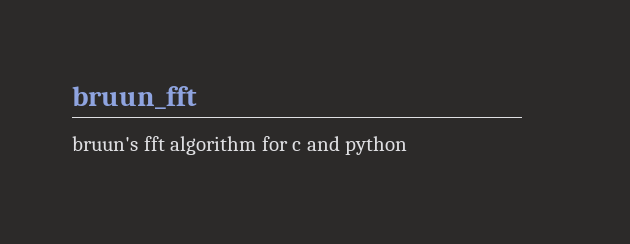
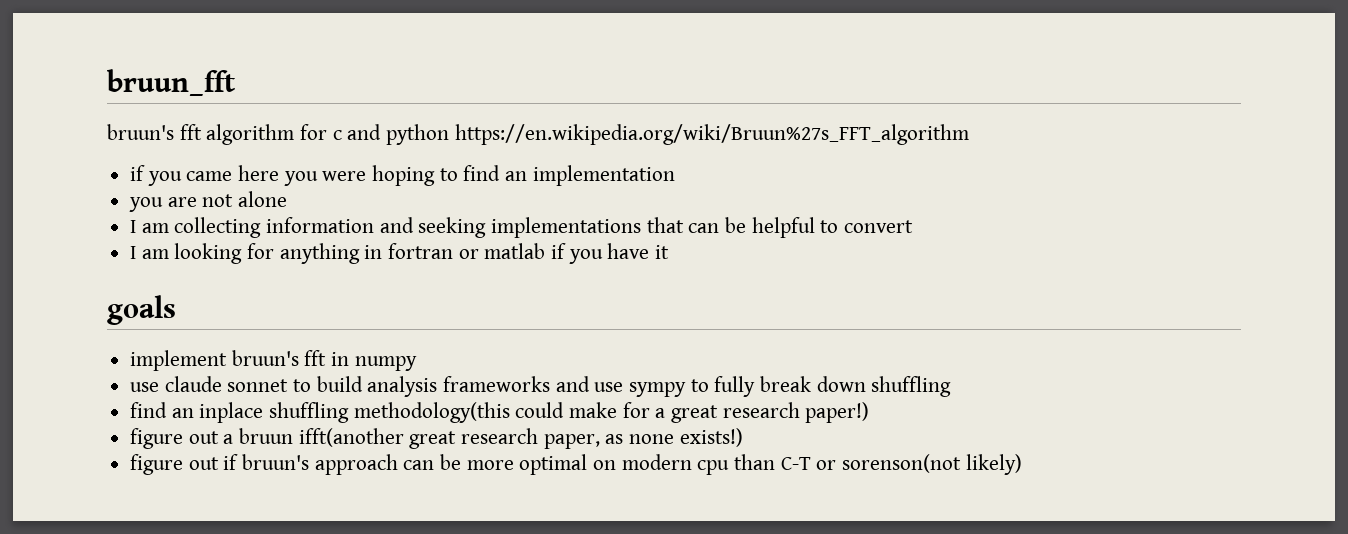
- bruun's fft algorithm for c and python
+ bruun's fft algorithm for c and python https://en.wikipedia.org/wiki/Bruun%27s_FFT_algorithm
+ if you came here you were hoping to find an implementation
+ you are not alone
+ I am collecting information and seeking implementations that can be helpful to convert
+ I am looking for anything in fortran or matlab if you have it
+ goals
+ implement bruun's fft in numpy
+ use claude sonnet to build analysis frameworks and use sympy to fully break down shuffling
+ find an inplace shuffling methodology(this could make for a great research paper!)
+ figure out a bruun ifft(another great research paper, as none exists!)
+ figure out if bruun's approach can be more optimal on modern cpu than C-T or sorenson(not likely)

